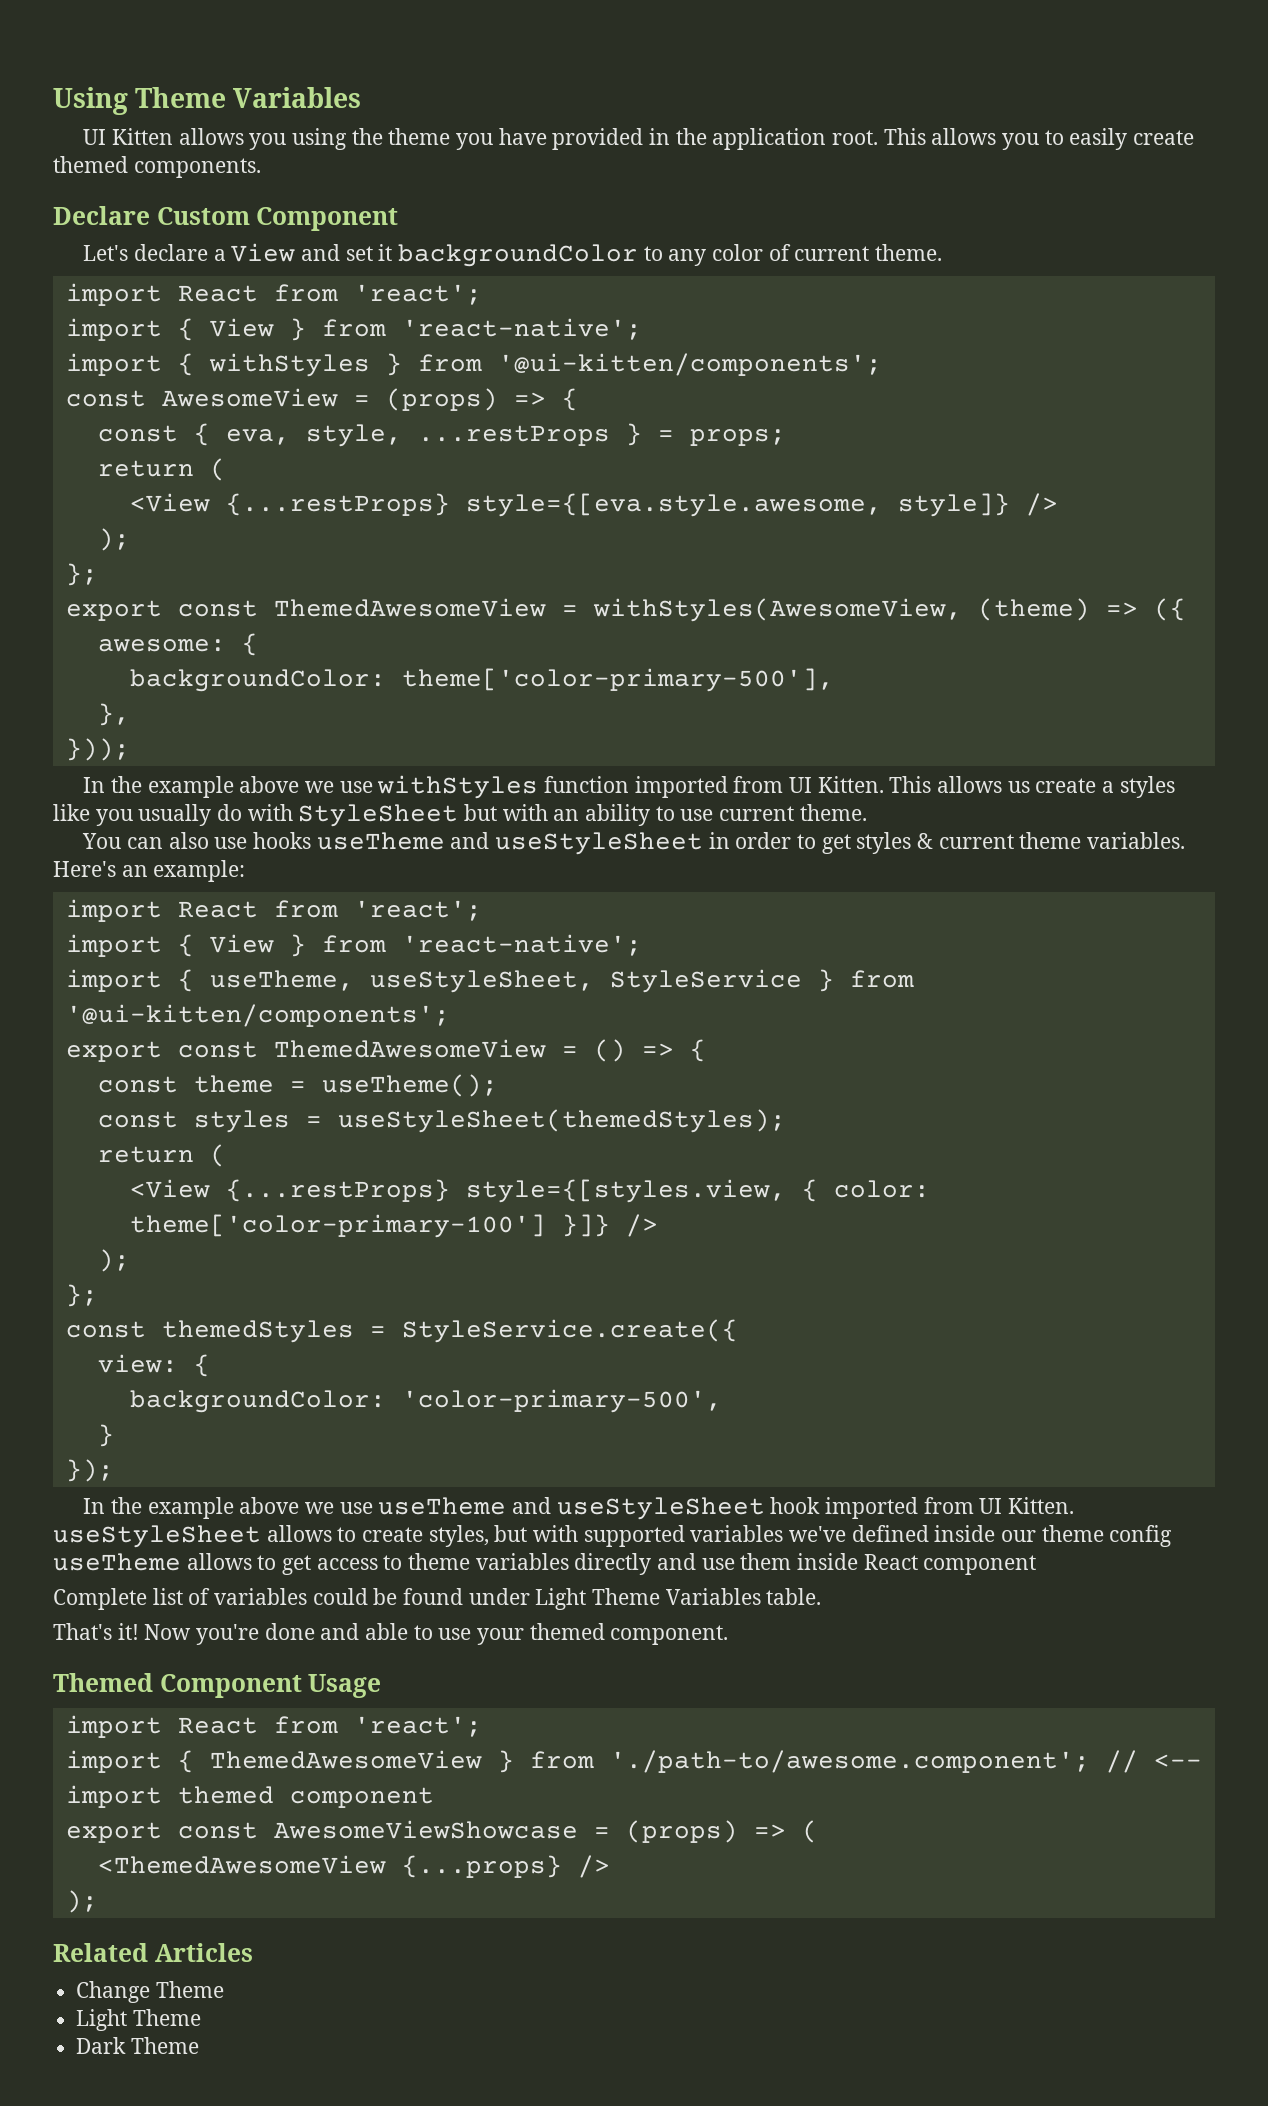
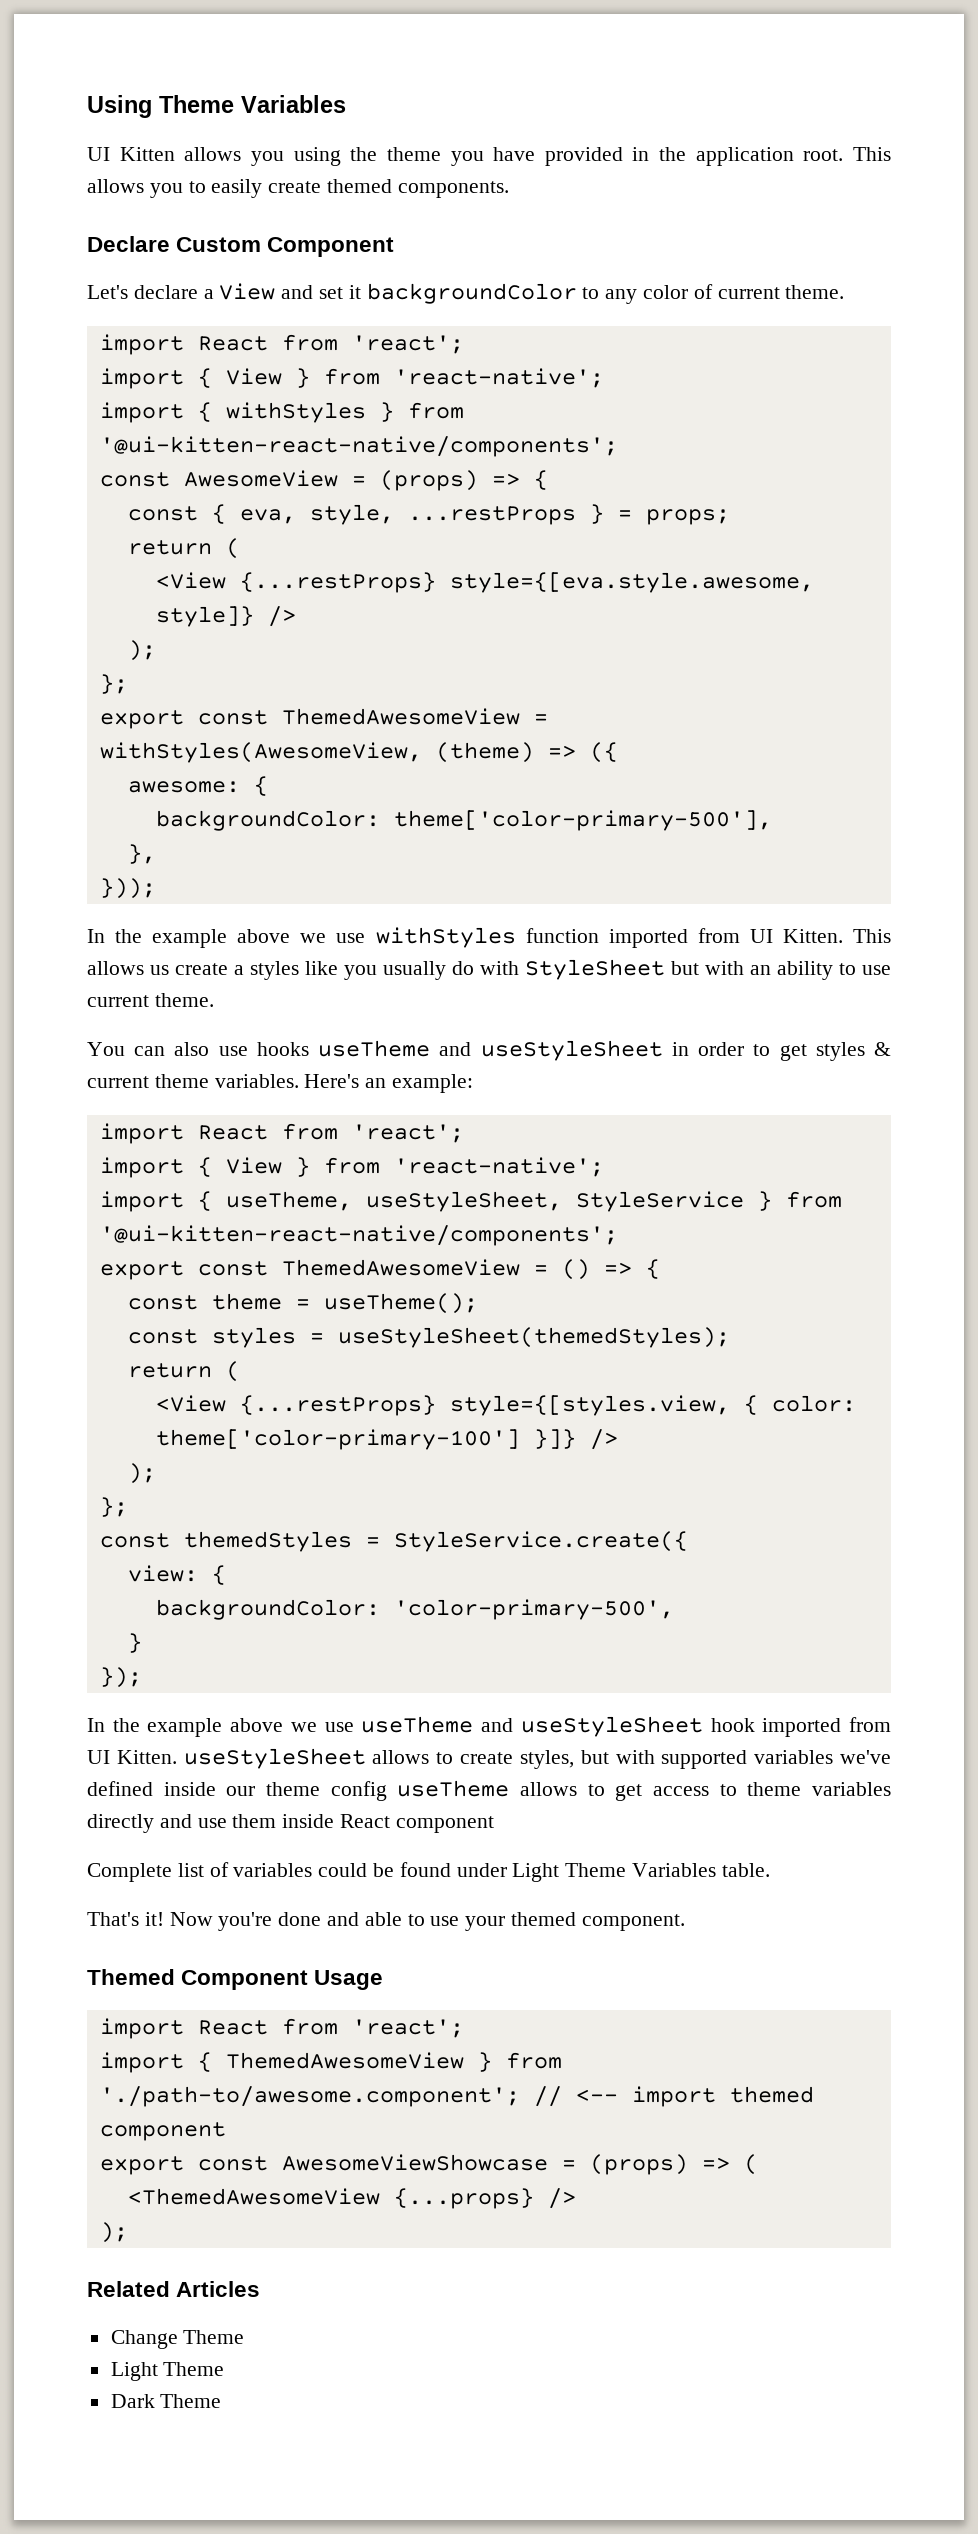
- import { withStyles } from '@ui-kitten/components';
+ import { withStyles } from '@ui-kitten-react-native/components';
- import { useTheme, useStyleSheet, StyleService } from '@ui-kitten/components';
+ import { useTheme, useStyleSheet, StyleService } from '@ui-kitten-react-native/components';

